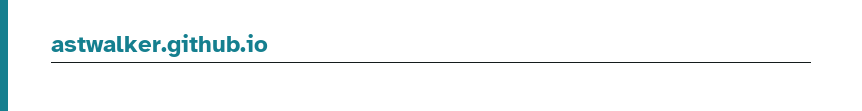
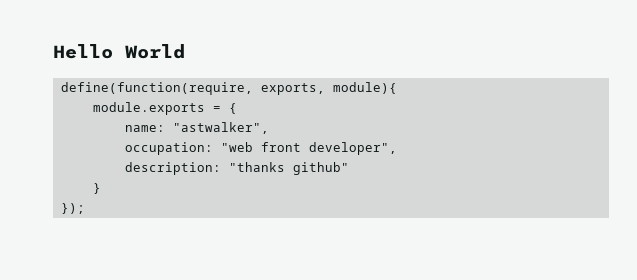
- astwalker.github.io
+ Hello World
+ define(function(require, exports, module){
+ module.exports = {
+ name: "astwalker",
+ occupation: "web front developer",
+ description: "thanks github"
+ }
+ });

